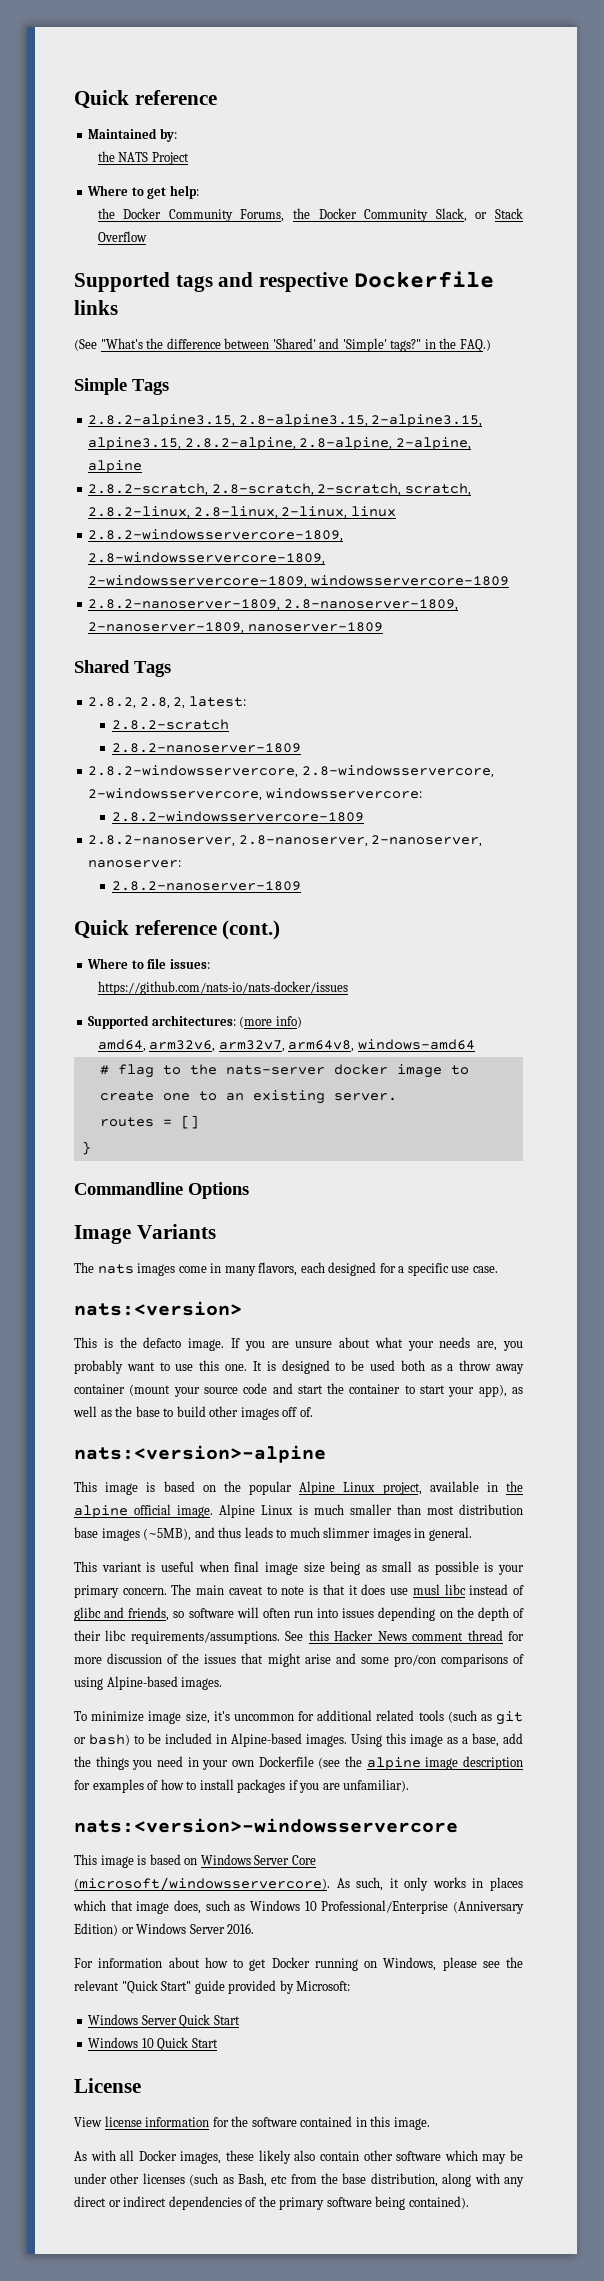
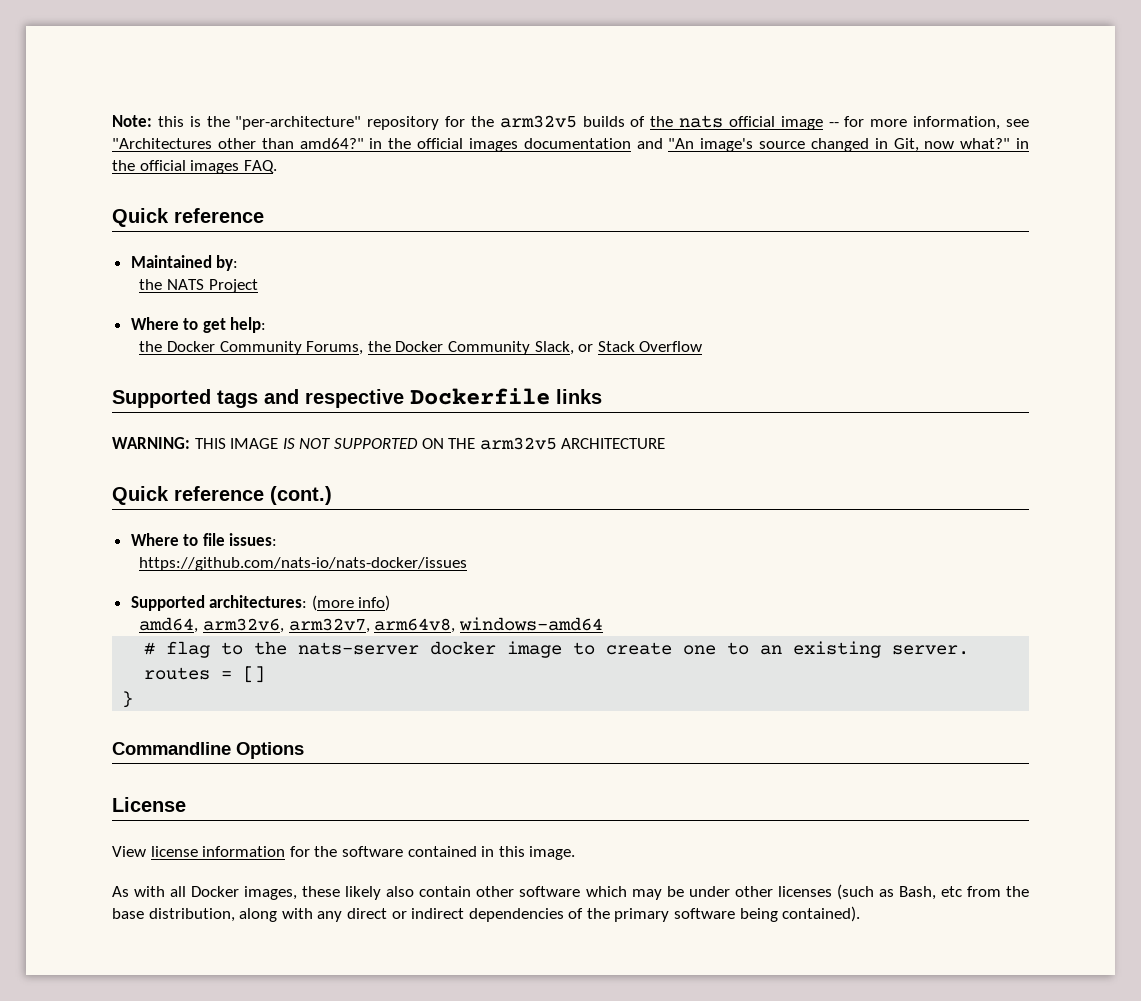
+ Note: this is the "per-architecture" repository for the arm32v5 builds of the nats official image -- for more information, see "Architectures other than amd64?" in the official images documentation and "An image's source changed in Git, now what?" in the official images FAQ.
- (See "What's the difference between 'Shared' and 'Simple' tags?" in the FAQ.)
- Simple Tags
- 2.8.2-alpine3.15, 2.8-alpine3.15, 2-alpine3.15, alpine3.15, 2.8.2-alpine, 2.8-alpine, 2-alpine, alpine
- 2.8.2-scratch, 2.8-scratch, 2-scratch, scratch, 2.8.2-linux, 2.8-linux, 2-linux, linux
- 2.8.2-windowsservercore-1809, 2.8-windowsservercore-1809, 2-windowsservercore-1809, windowsservercore-1809
- 2.8.2-nanoserver-1809, 2.8-nanoserver-1809, 2-nanoserver-1809, nanoserver-1809
- Shared Tags
- 2.8.2, 2.8, 2, latest:
- 2.8.2-scratch
- 2.8.2-nanoserver-1809
- 2.8.2-windowsservercore, 2.8-windowsservercore, 2-windowsservercore, windowsservercore:
- 2.8.2-windowsservercore-1809
- 2.8.2-nanoserver, 2.8-nanoserver, 2-nanoserver, nanoserver:
- 2.8.2-nanoserver-1809
+ WARNING: THIS IMAGE IS NOT SUPPORTED ON THE arm32v5 ARCHITECTURE
- Image Variants
- The nats images come in many flavors, each designed for a specific use case.
- nats:<version>
- This is the defacto image. If you are unsure about what your needs are, you probably want to use this one. It is designed to be used both as a throw away container (mount your source code and start the container to start your app), as well as the base to build other images off of.
- nats:<version>-alpine
- This image is based on the popular Alpine Linux project, available in the alpine official image. Alpine Linux is much smaller than most distribution base images (~5MB), and thus leads to much slimmer images in general.
- This variant is useful when final image size being as small as possible is your primary concern. The main caveat to note is that it does use musl libc instead of glibc and friends, so software will often run into issues depending on the depth of their libc requirements/assumptions. See this Hacker News comment thread for more discussion of the issues that might arise and some pro/con comparisons of using Alpine-based images.
- To minimize image size, it's uncommon for additional related tools (such as git or bash) to be included in Alpine-based images. Using this image as a base, add the things you need in your own Dockerfile (see the alpine image description for examples of how to install packages if you are unfamiliar).
- nats:<version>-windowsservercore
- This image is based on Windows Server Core (microsoft/windowsservercore). As such, it only works in places which that image does, such as Windows 10 Professional/Enterprise (Anniversary Edition) or Windows Server 2016.
- For information about how to get Docker running on Windows, please see the relevant "Quick Start" guide provided by Microsoft:
- Windows Server Quick Start
- Windows 10 Quick Start

